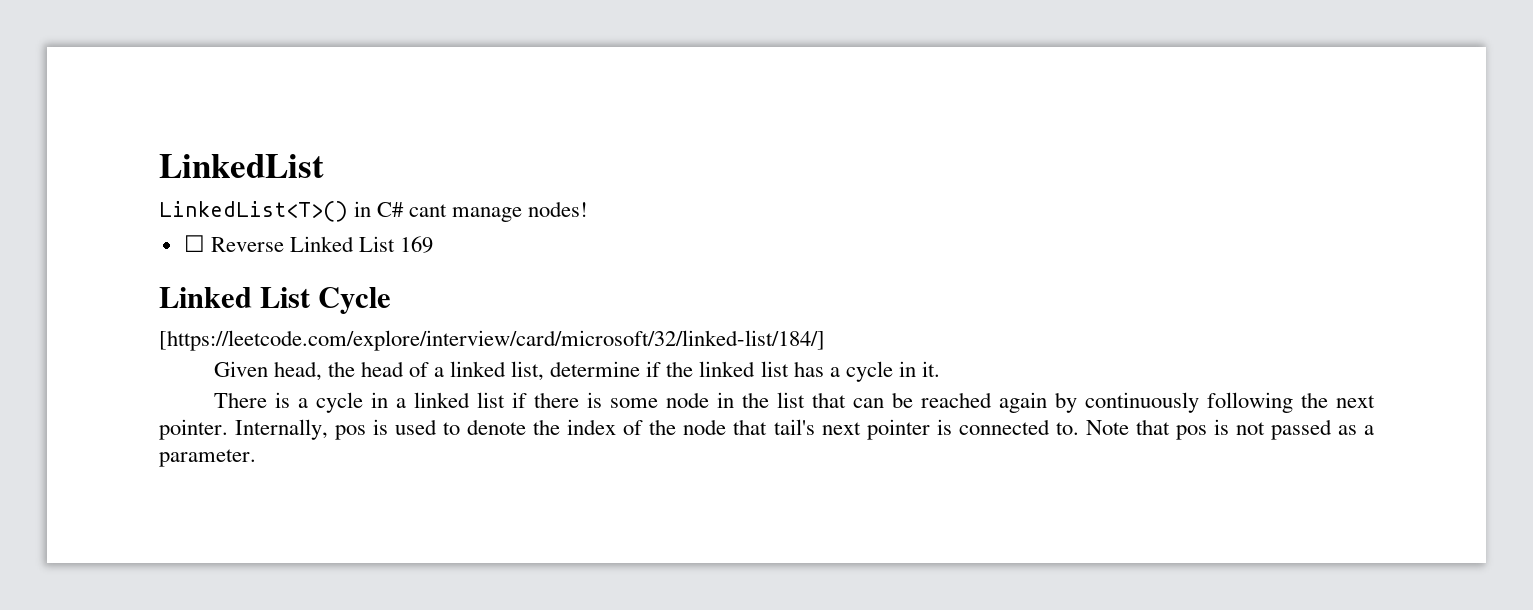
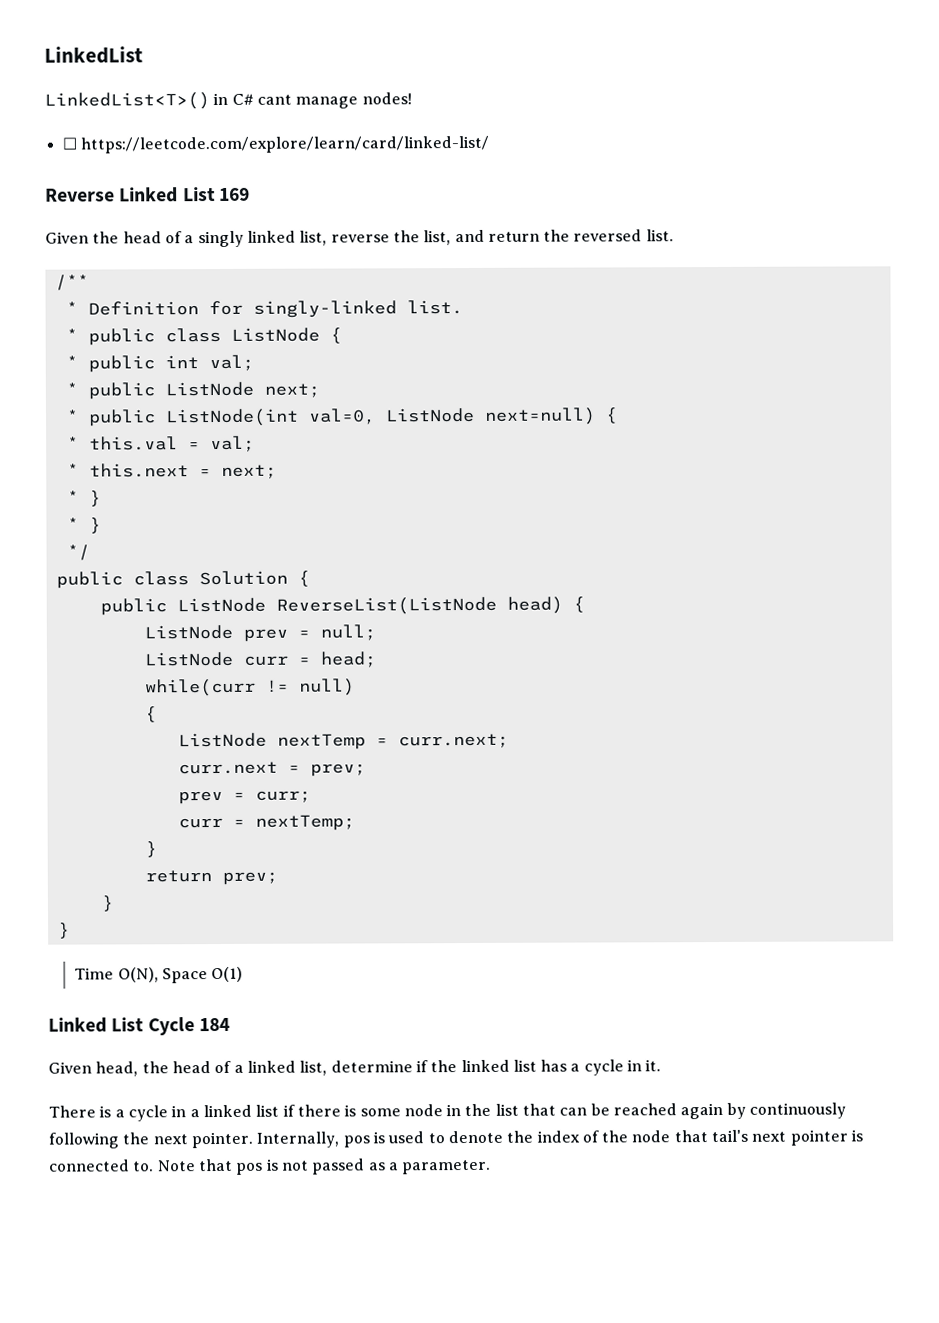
- ☐ Reverse Linked List 169
+ ☐ https://leetcode.com/explore/learn/card/linked-list/
+ Reverse Linked List 169
+ Given the head of a singly linked list, reverse the list, and return the reversed list.
+ /**
+ * Definition for singly-linked list.
+ * public class ListNode {
+ * public int val;
+ * public ListNode next;
+ * public ListNode(int val=0, ListNode next=null) {
+ * this.val = val;
+ * this.next = next;
+ * }
+ * }
+ */
+ public class Solution {
+ public ListNode ReverseList(ListNode head) {
+ ListNode prev = null;
+ ListNode curr = head;
+ while(curr != null)
+ {
+ ListNode nextTemp = curr.next;
+ curr.next = prev;
+ prev = curr;
+ curr = nextTemp;
+ }
+ return prev;
+ }
+ }
+ Time O(N), Space O(1)
- Linked List Cycle
- [https://leetcode.com/explore/interview/card/microsoft/32/linked-list/184/]
+ Linked List Cycle 184

